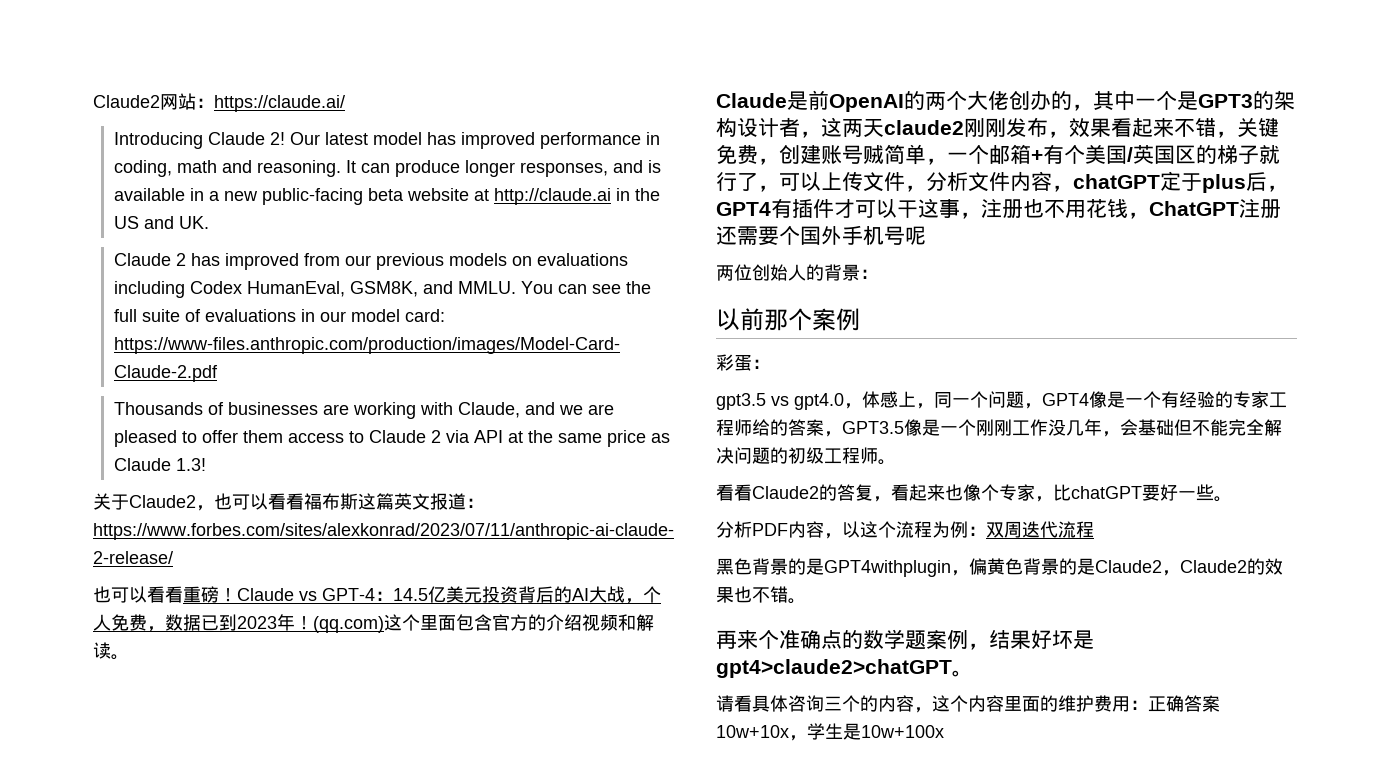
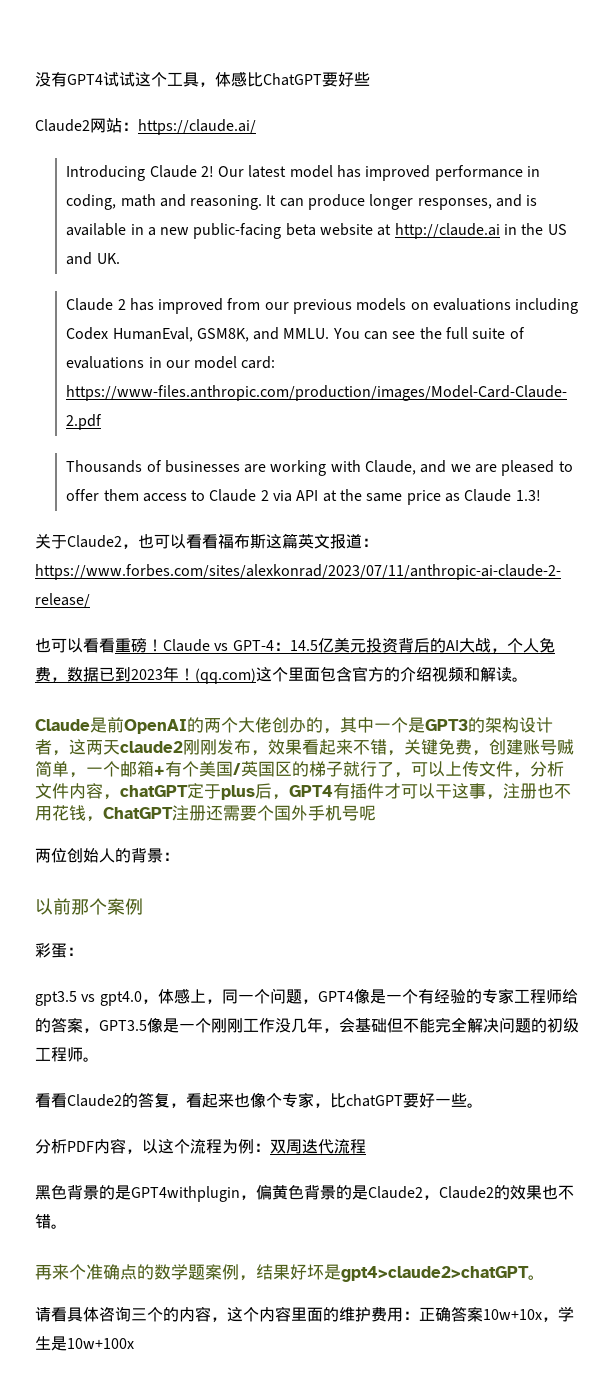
+ 没有GPT4试试这个工具，体感比ChatGPT要好些

